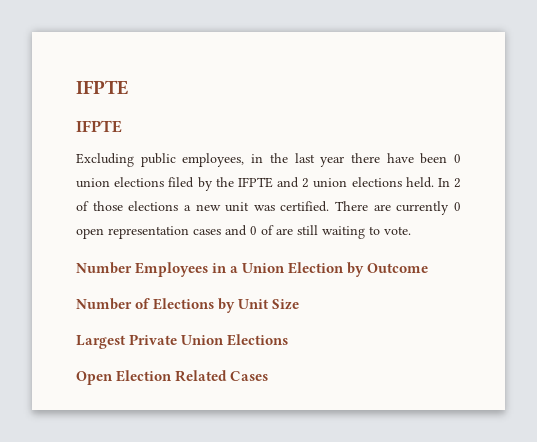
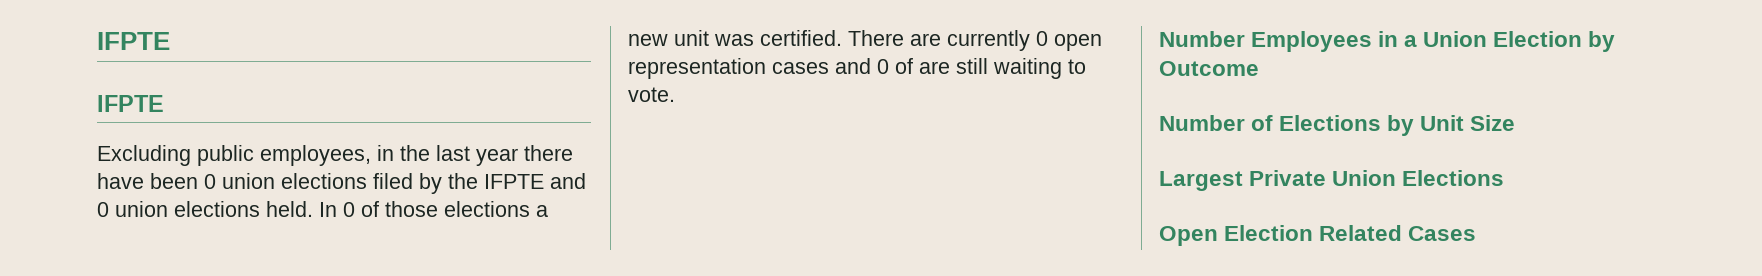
- Excluding public employees, in the last year there have been 0 union elections filed by the IFPTE and 2 union elections held.
+ Excluding public employees, in the last year there have been 0 union elections filed by the IFPTE and 0 union elections held.
- In 2 of those elections a new unit was certified.
+ In 0 of those elections a new unit was certified.

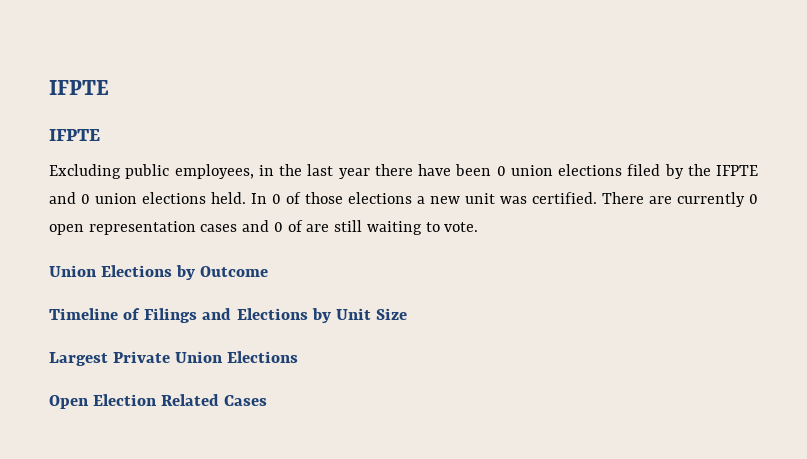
- Number Employees in a Union Election by Outcome
- Number of Elections by Unit Size
+ Union Elections by Outcome
+ Timeline of Filings and Elections by Unit Size

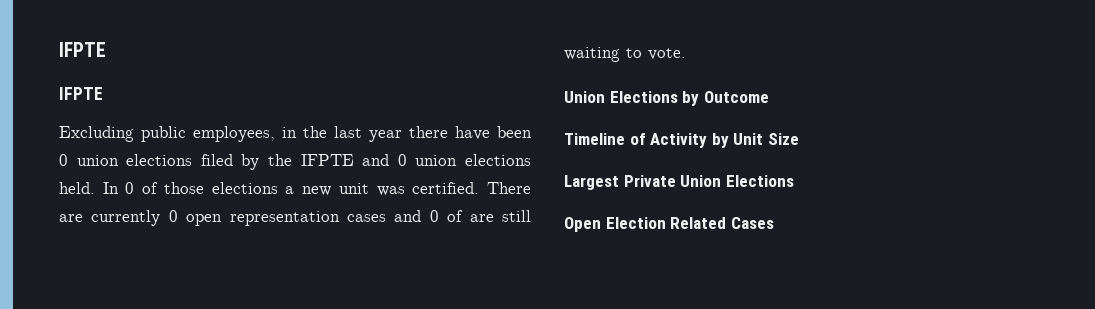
- Timeline of Filings and Elections by Unit Size
+ Timeline of Activity by Unit Size

